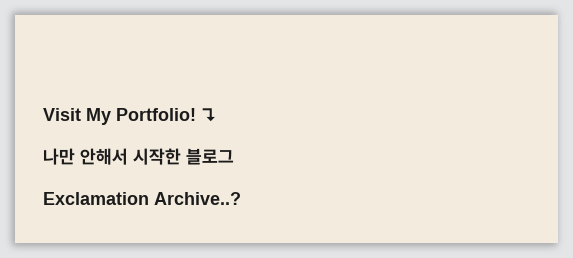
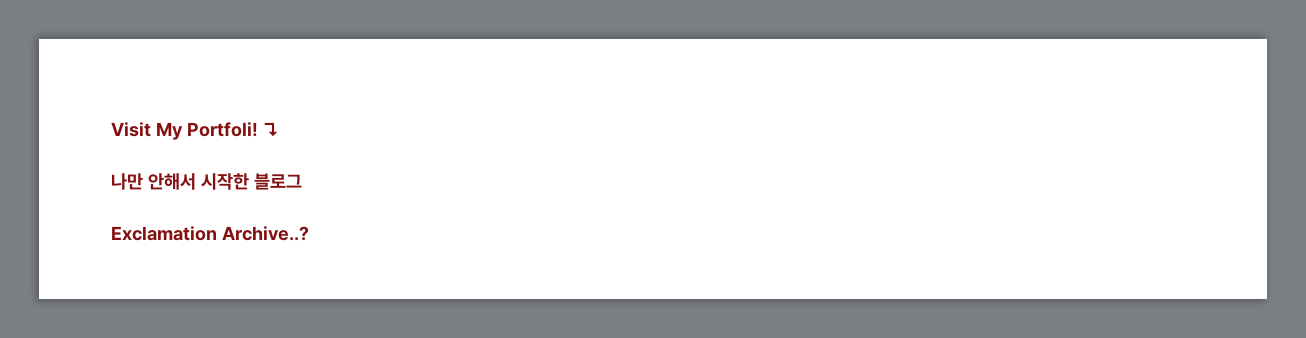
- Visit My Portfolio!
+ Visit My Portfoli!

